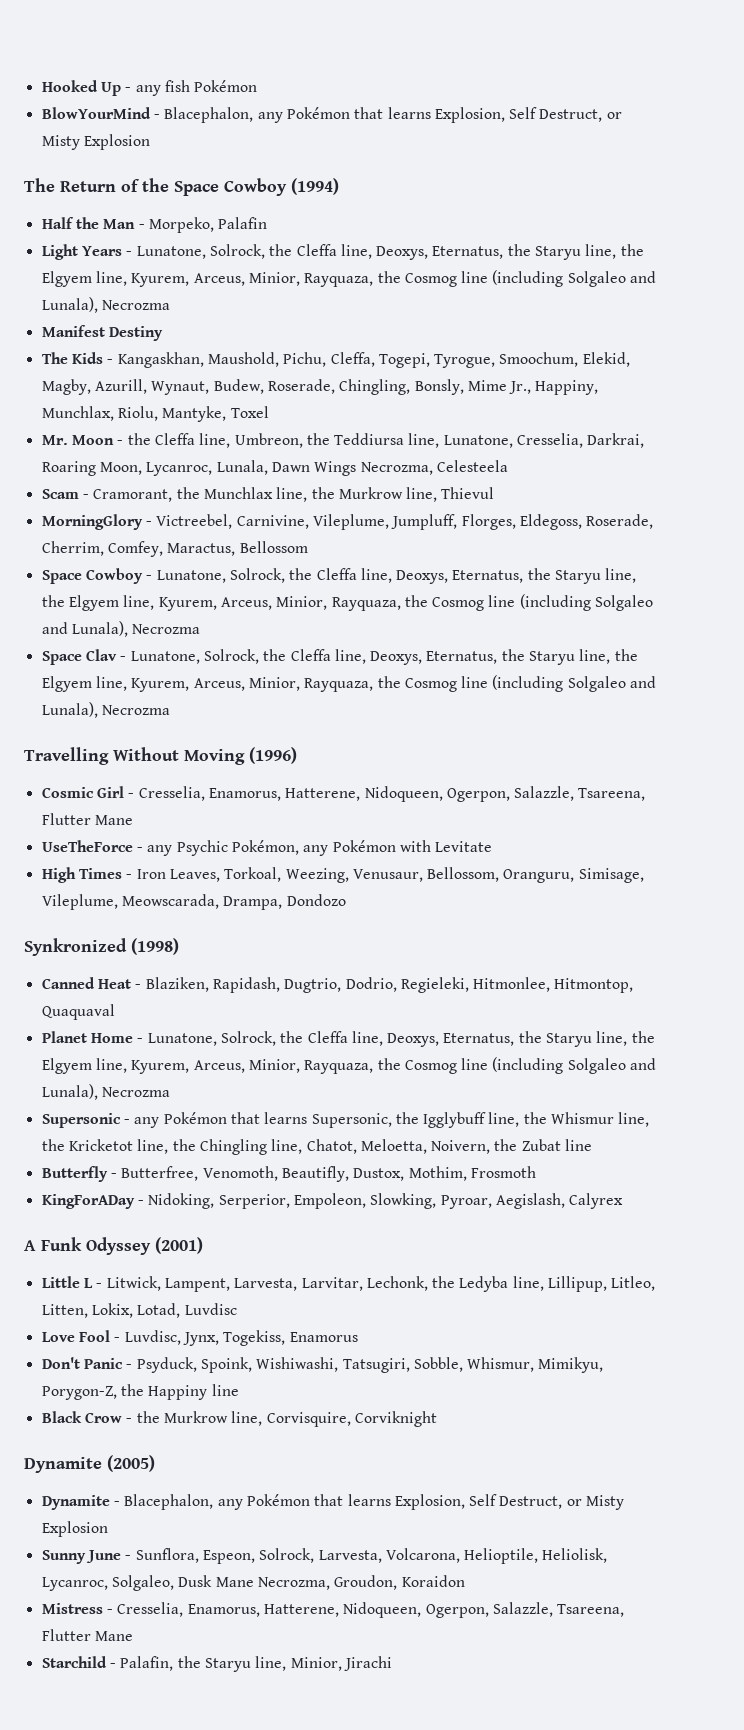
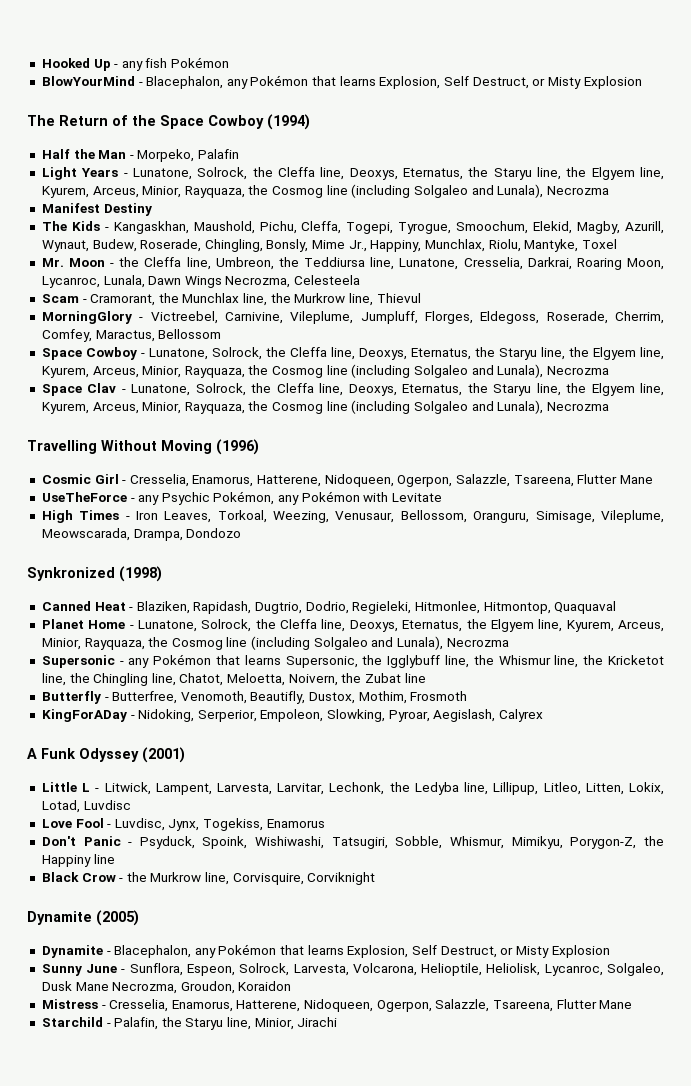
- Planet Home - Lunatone, Solrock, the Cleffa line, Deoxys, Eternatus, the Staryu line, the Elgyem line, Kyurem, Arceus, Minior, Rayquaza, the Cosmog line (including Solgaleo and Lunala), Necrozma
+ Planet Home - Lunatone, Solrock, the Cleffa line, Deoxys, Eternatus, the Elgyem line, Kyurem, Arceus, Minior, Rayquaza, the Cosmog line (including Solgaleo and Lunala), Necrozma

